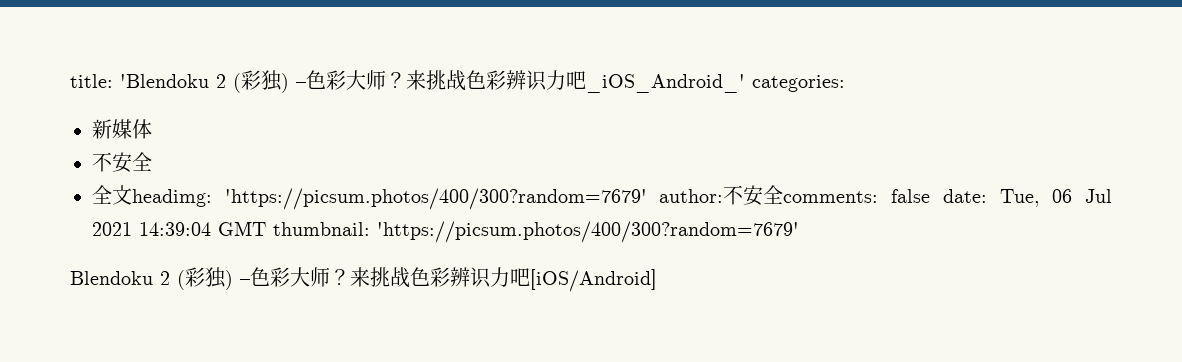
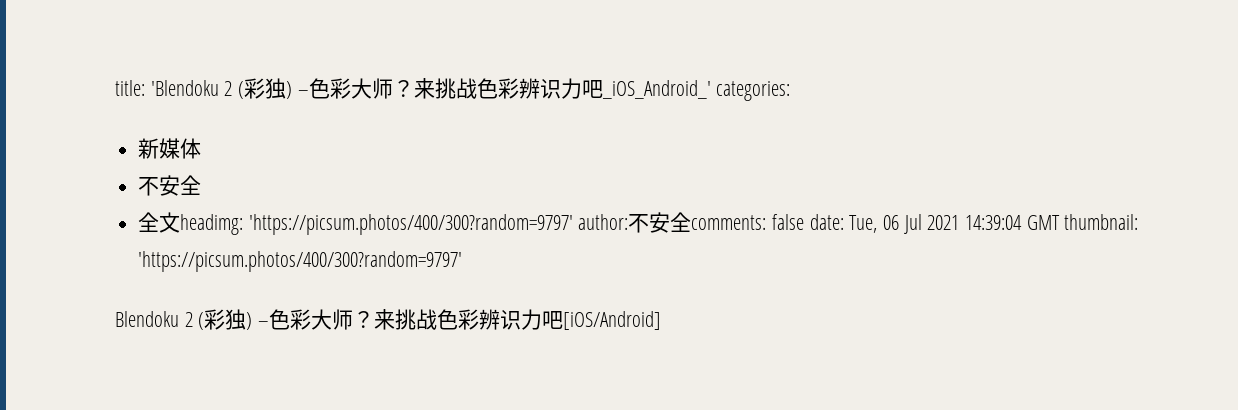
- 全文headimg: 'https://picsum.photos/400/300?random=7679' author:不安全comments: false date: Tue, 06 Jul 2021 14:39:04 GMT thumbnail: 'https://picsum.photos/400/300?random=7679'
+ 全文headimg: 'https://picsum.photos/400/300?random=9797' author:不安全comments: false date: Tue, 06 Jul 2021 14:39:04 GMT thumbnail: 'https://picsum.photos/400/300?random=9797'

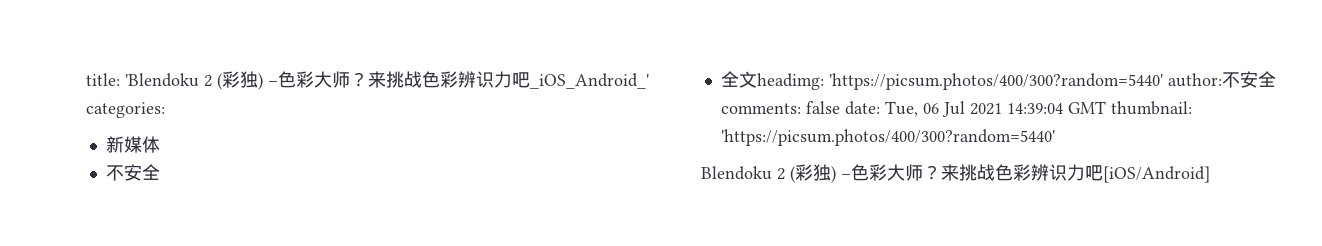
- 全文headimg: 'https://picsum.photos/400/300?random=9797' author:不安全comments: false date: Tue, 06 Jul 2021 14:39:04 GMT thumbnail: 'https://picsum.photos/400/300?random=9797'
+ 全文headimg: 'https://picsum.photos/400/300?random=5440' author:不安全comments: false date: Tue, 06 Jul 2021 14:39:04 GMT thumbnail: 'https://picsum.photos/400/300?random=5440'

